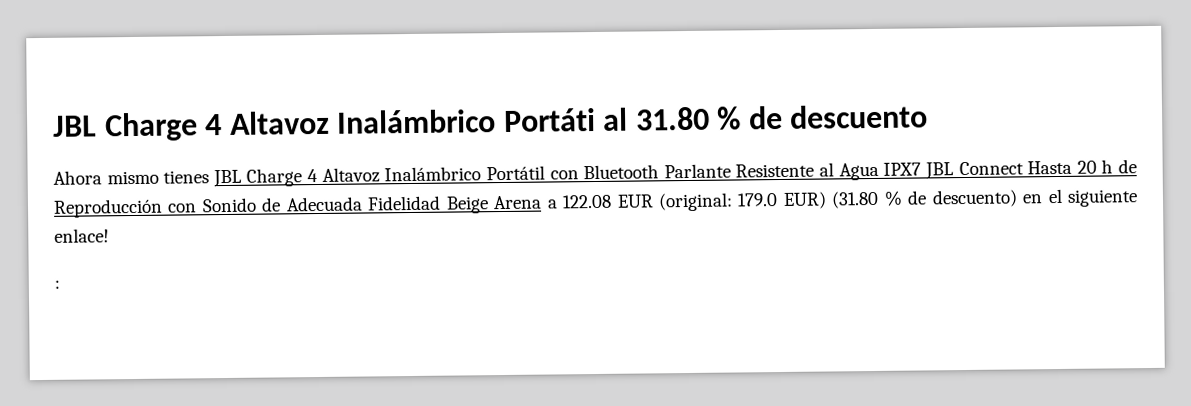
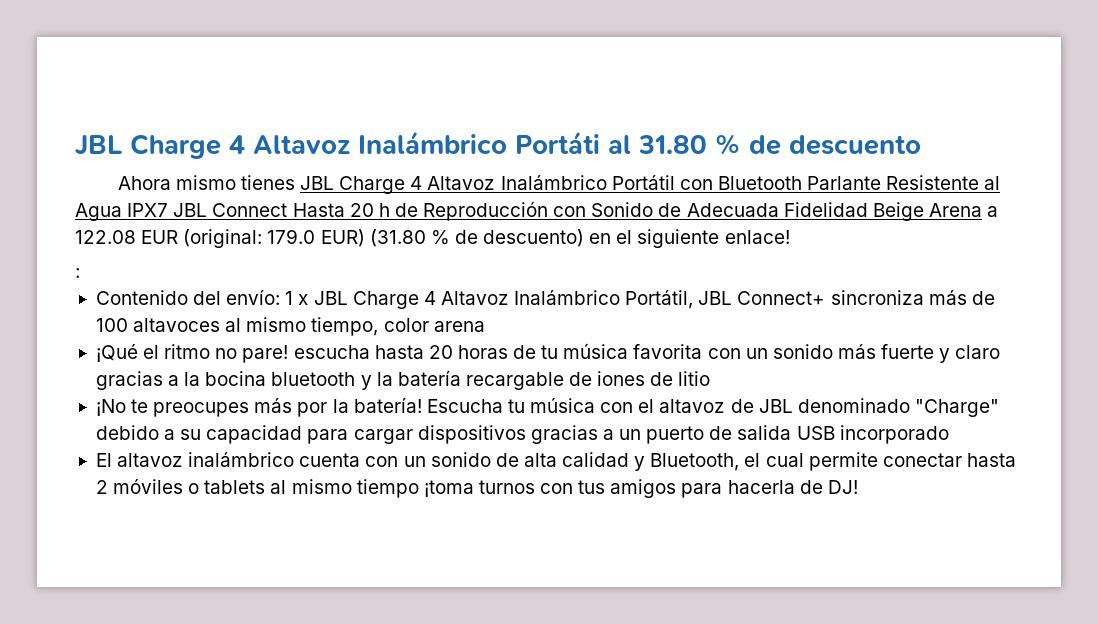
+ Contenido del envío: 1 x JBL Charge 4 Altavoz Inalámbrico Portátil, JBL Connect+ sincroniza más de 100 altavoces al mismo tiempo, color arena
+ ¡Qué el ritmo no pare! escucha hasta 20 horas de tu música favorita con un sonido más fuerte y claro gracias a la bocina bluetooth y la batería recargable de iones de litio
+ ¡No te preocupes más por la batería! Escucha tu música con el altavoz de JBL denominado "Charge" debido a su capacidad para cargar dispositivos gracias a un puerto de salida USB incorporado
+ El altavoz inalámbrico cuenta con un sonido de alta calidad y Bluetooth, el cual permite conectar hasta 2 móviles o tablets al mismo tiempo ¡toma turnos con tus amigos para hacerla de DJ!

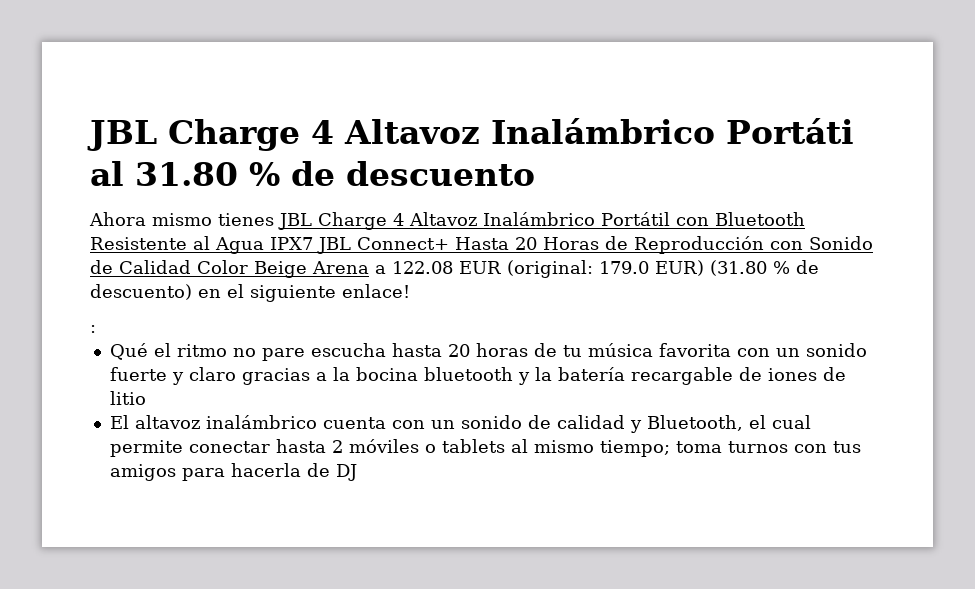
- Ahora mismo tienes JBL Charge 4 Altavoz Inalámbrico Portátil con Bluetooth Parlante Resistente al Agua IPX7 JBL Connect Hasta 20 h de Reproducción con Sonido de Adecuada Fidelidad Beige Arena a 122.08 EUR (original: 179.0 EUR) (31.80 % de descuento) en el siguiente enlace!
+ Ahora mismo tienes JBL Charge 4 Altavoz Inalámbrico Portátil con Bluetooth Resistente al Agua IPX7 JBL Connect+ Hasta 20 Horas de Reproducción con Sonido de Calidad Color Beige Arena a 122.08 EUR (original: 179.0 EUR) (31.80 % de descuento) en el siguiente enlace!
- Contenido del envío: 1 x JBL Charge 4 Altavoz Inalámbrico Portátil, JBL Connect+ sincroniza más de 100 altavoces al mismo tiempo, color arena
- ¡Qué el ritmo no pare! escucha hasta 20 horas de tu música favorita con un sonido más fuerte y claro gracias a la bocina bluetooth y la batería recargable de iones de litio
+ Qué el ritmo no pare escucha hasta 20 horas de tu música favorita con un sonido fuerte y claro gracias a la bocina bluetooth y la batería recargable de iones de litio
- ¡No te preocupes más por la batería! Escucha tu música con el altavoz de JBL denominado "Charge" debido a su capacidad para cargar dispositivos gracias a un puerto de salida USB incorporado
- El altavoz inalámbrico cuenta con un sonido de alta calidad y Bluetooth, el cual permite conectar hasta 2 móviles o tablets al mismo tiempo ¡toma turnos con tus amigos para hacerla de DJ!
+ El altavoz inalámbrico cuenta con un sonido de calidad y Bluetooth, el cual permite conectar hasta 2 móviles o tablets al mismo tiempo; toma turnos con tus amigos para hacerla de DJ

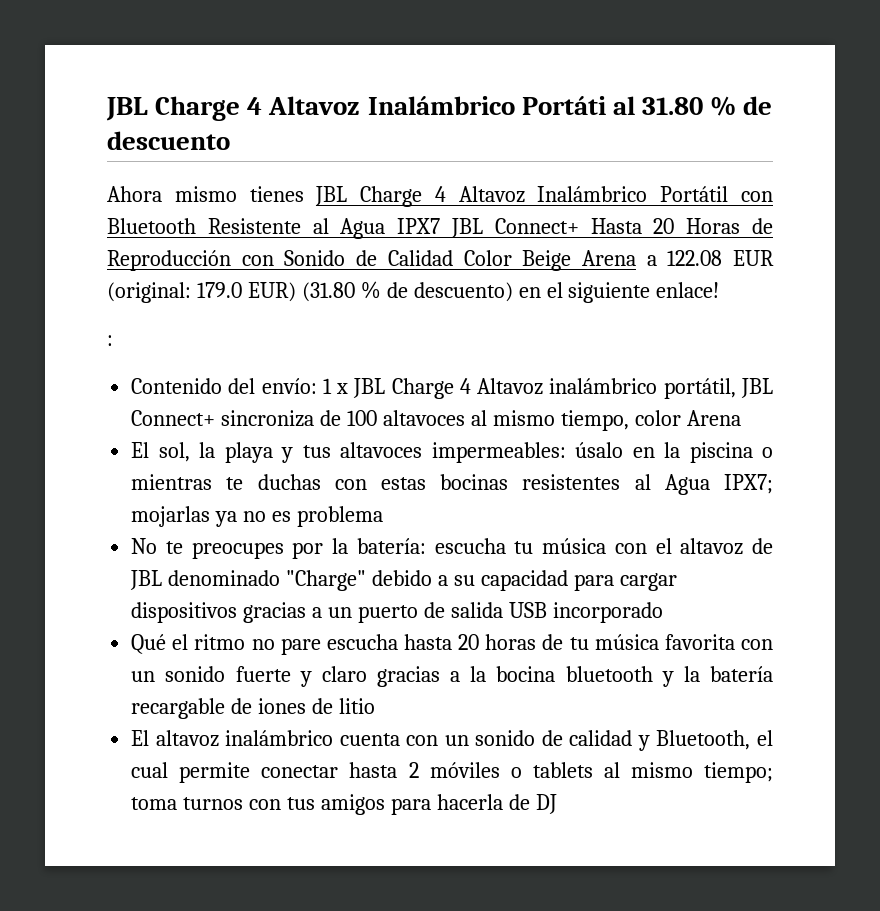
+ Contenido del envío: 1 x JBL Charge 4 Altavoz inalámbrico portátil, JBL Connect+ sincroniza de 100 altavoces al mismo tiempo, color Arena
+ El sol, la playa y tus altavoces impermeables: úsalo en la piscina o mientras te duchas con estas bocinas resistentes al Agua IPX7; mojarlas ya no es problema
+ No te preocupes por la batería: escucha tu música con el altavoz de JBL denominado "Charge" debido a su capacidad para cargar dispositivos gracias a un puerto de salida USB incorporado

